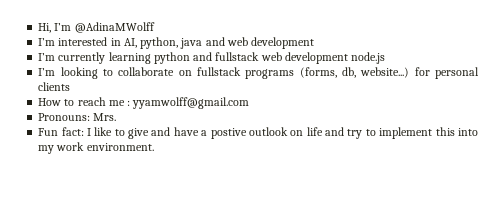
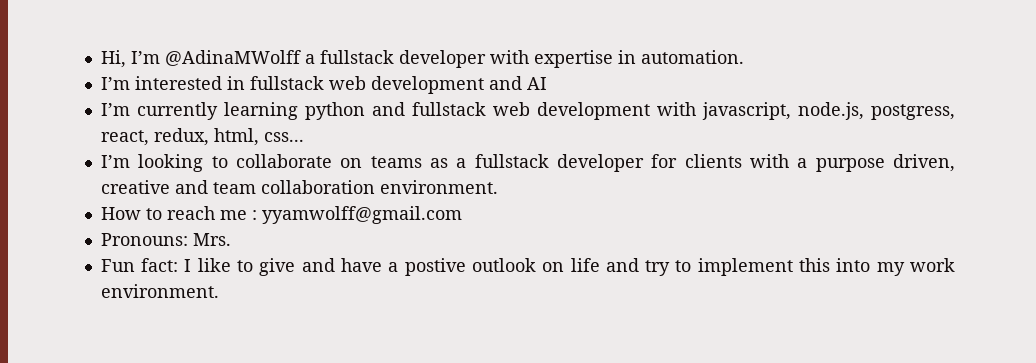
- Hi, I’m @AdinaMWolff
+ Hi, I’m @AdinaMWolff a fullstack developer with expertise in automation.
- I’m interested in AI, python, java and web development
+ I’m interested in fullstack web development and AI
- I’m currently learning python and fullstack web development node.js
+ I’m currently learning python and fullstack web development with javascript, node.js, postgress, react, redux, html, css...
- I’m looking to collaborate on fullstack programs (forms, db, website...) for personal clients
+ I’m looking to collaborate on teams as a fullstack developer for clients with a purpose driven, creative and team collaboration environment.

